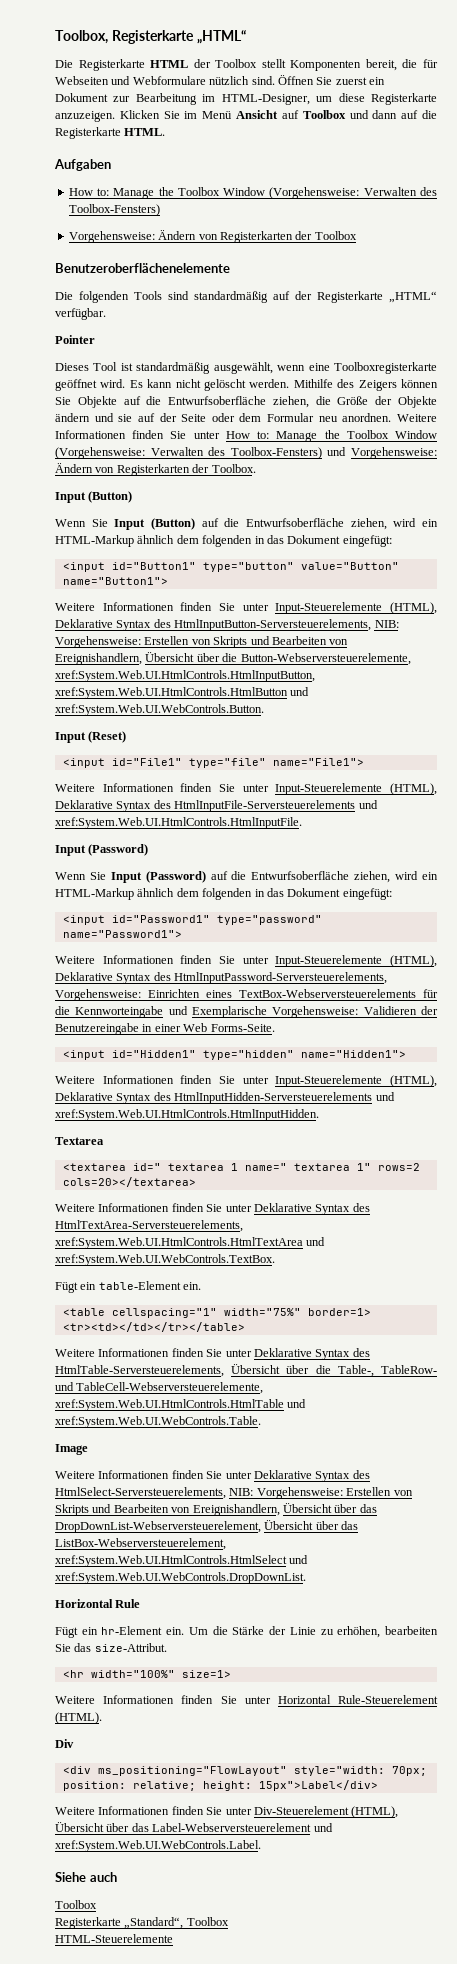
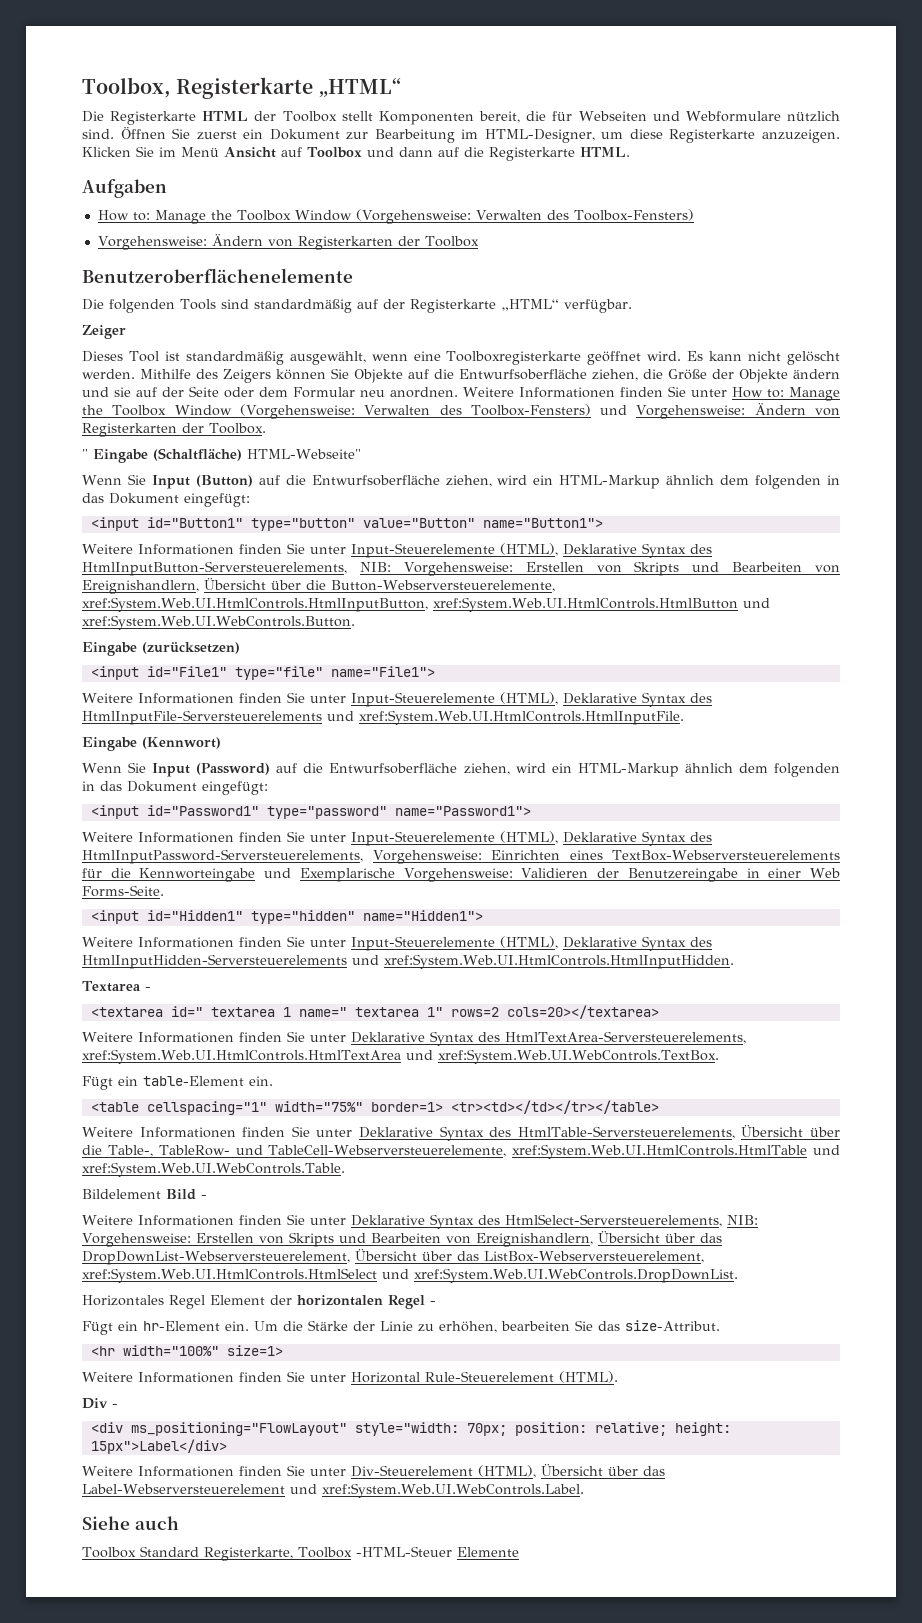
- Pointer
+ Zeiger
  Weitere Informationen finden Sie unter How to: Manage the Toolbox Window (Vorgehensweise: Verwalten des Toolbox-Fensters) und Vorgehensweise: Ändern von Registerkarten der Toolbox.
- Input (Button)
+ " Eingabe (Schaltfläche) HTML-Webseite"
- Input (Reset)
+ Eingabe (zurücksetzen)
  Weitere Informationen finden Sie unter Input-Steuerelemente (HTML), Deklarative Syntax des HtmlInputFile-Serversteuerelements und xref:System.Web.UI.HtmlControls.HtmlInputFile.
- Input (Password)
+ Eingabe (Kennwort)
- Textarea
+ Textarea -
- Image
+ Bildelement Bild -
- Horizontal Rule
+ Horizontales Regel Element der horizontalen Regel -
- Div
+ Div -
  Siehe auch
- Toolbox
- Registerkarte „Standard“, Toolbox
- HTML-Steuerelemente
+ Toolbox Standard Registerkarte, Toolbox -HTML-Steuer Elemente

